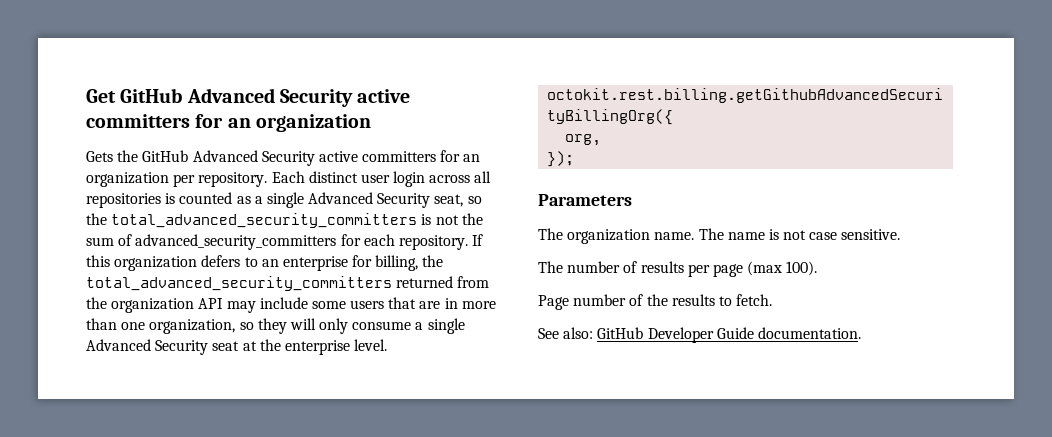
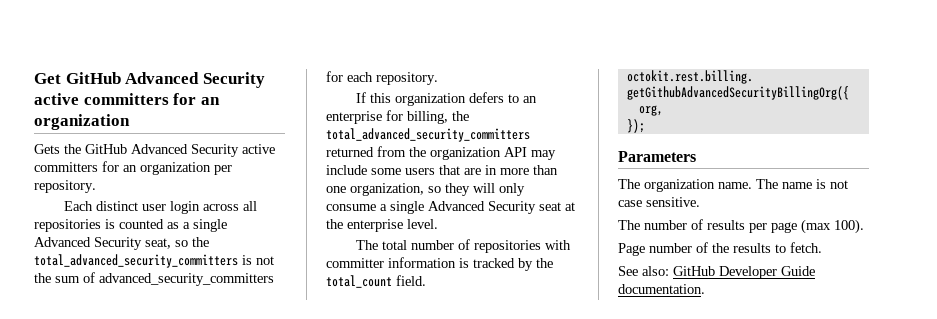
- Gets the GitHub Advanced Security active committers for an organization per repository. Each distinct user login across all repositories is counted as a single Advanced Security seat, so the total_advanced_security_committers is not the sum of advanced_security_committers for each repository. If this organization defers to an enterprise for billing, the total_advanced_security_committers returned from the organization API may include some users that are in more than one organization, so they will only consume a single Advanced Security seat at the enterprise level.
+ Gets the GitHub Advanced Security active committers for an organization per repository.
+ Each distinct user login across all repositories is counted as a single Advanced Security seat, so the total_advanced_security_committers is not the sum of advanced_security_committers for each repository.
+ If this organization defers to an enterprise for billing, the total_advanced_security_committers returned from the organization API may include some users that are in more than one organization, so they will only consume a single Advanced Security seat at the enterprise level.
+ The total number of repositories with committer information is tracked by the total_count field.

